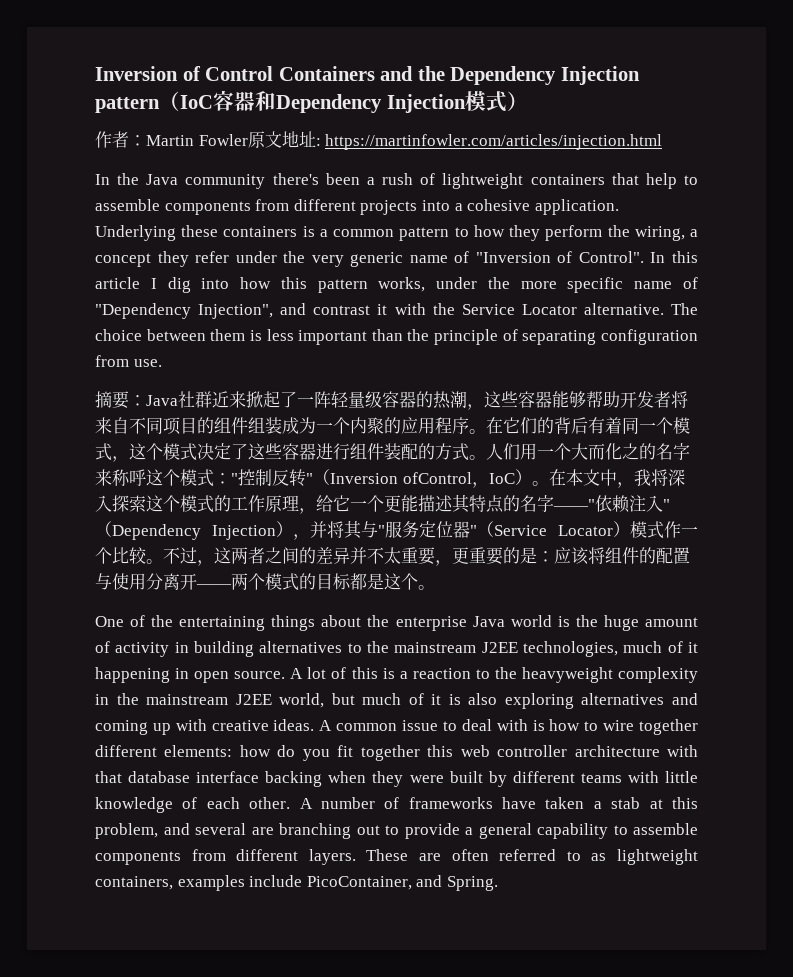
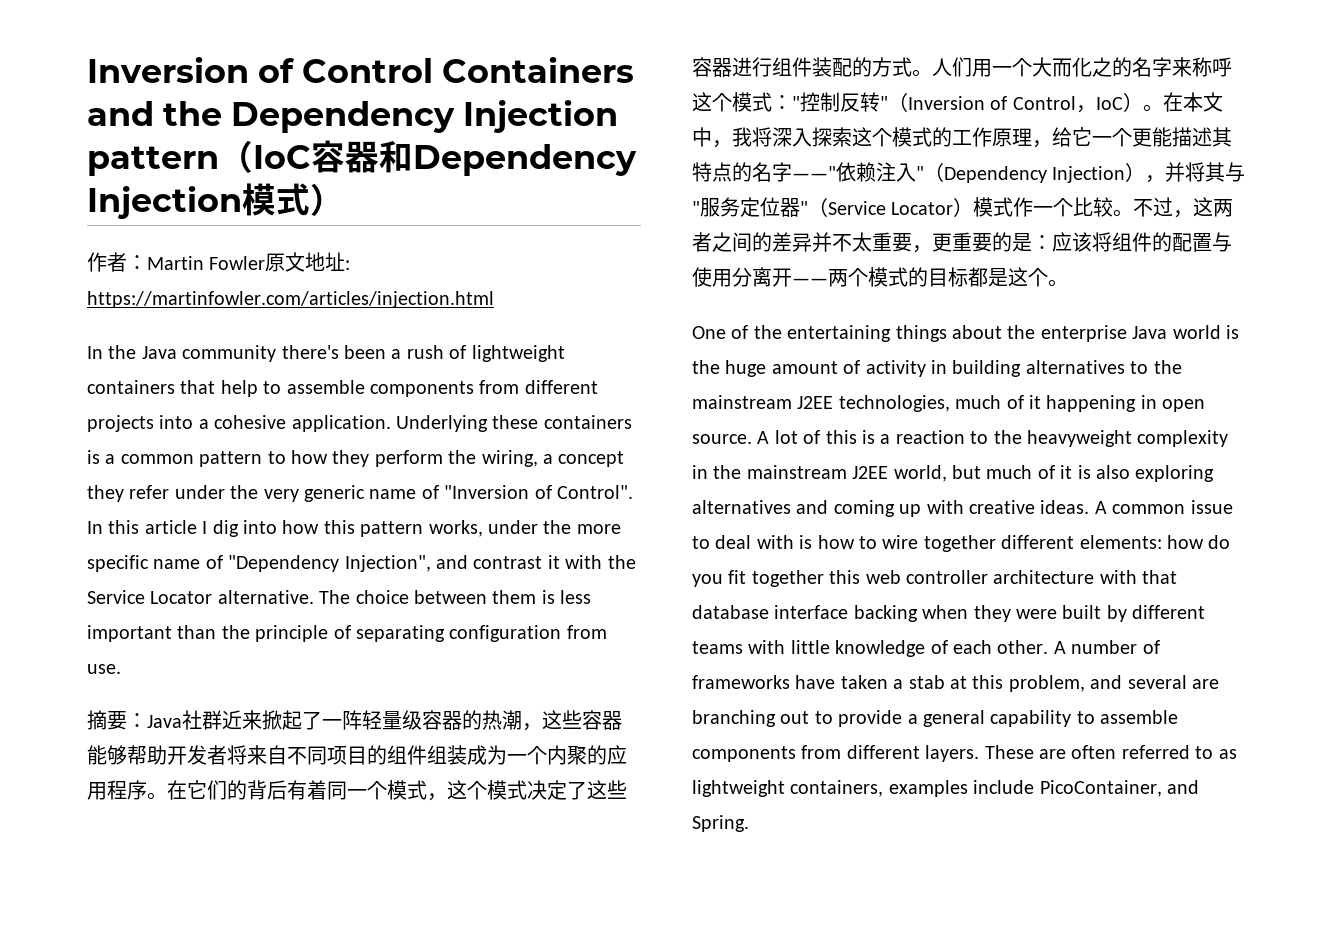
- 人们用一个大而化之的名字来称呼这个模式："控制反转"（Inversion ofControl，IoC）。
+ 人们用一个大而化之的名字来称呼这个模式："控制反转"（Inversion of Control，IoC）。

